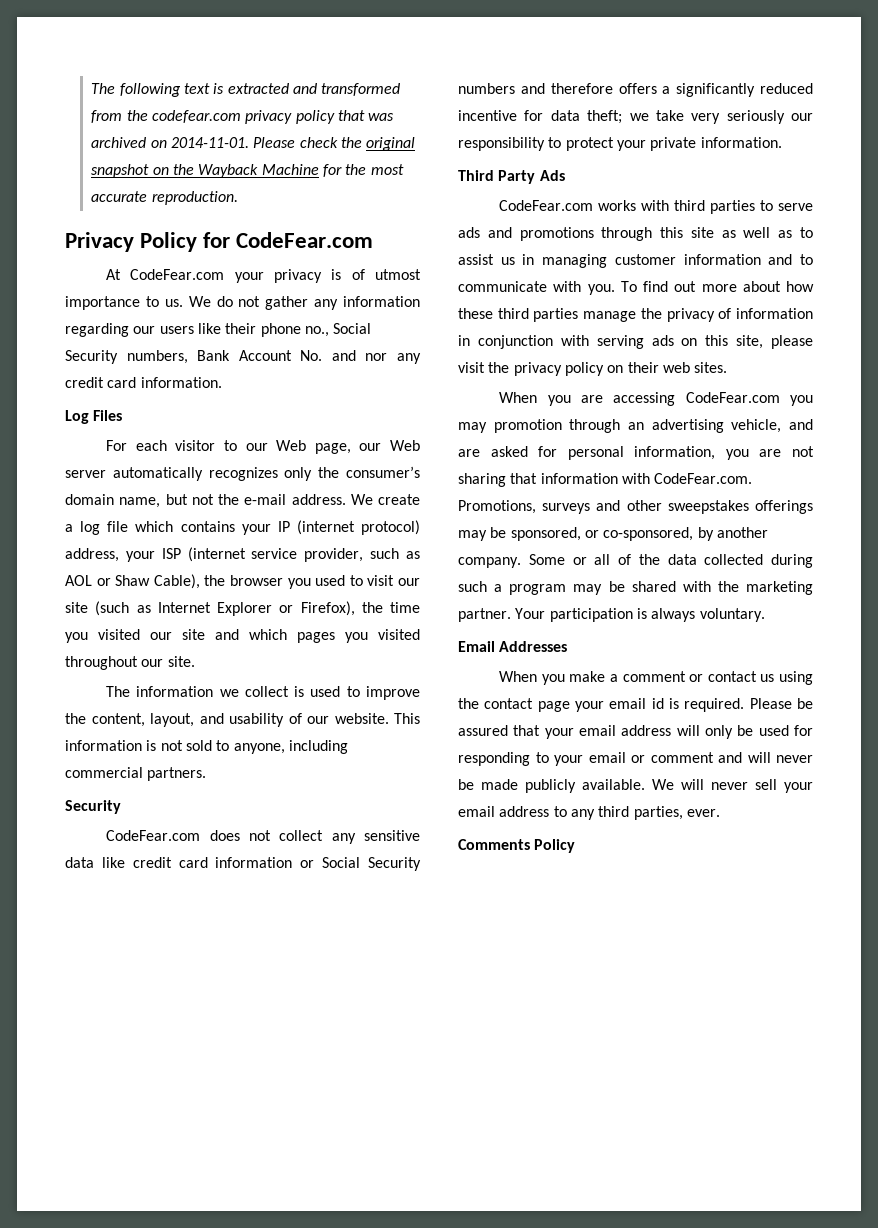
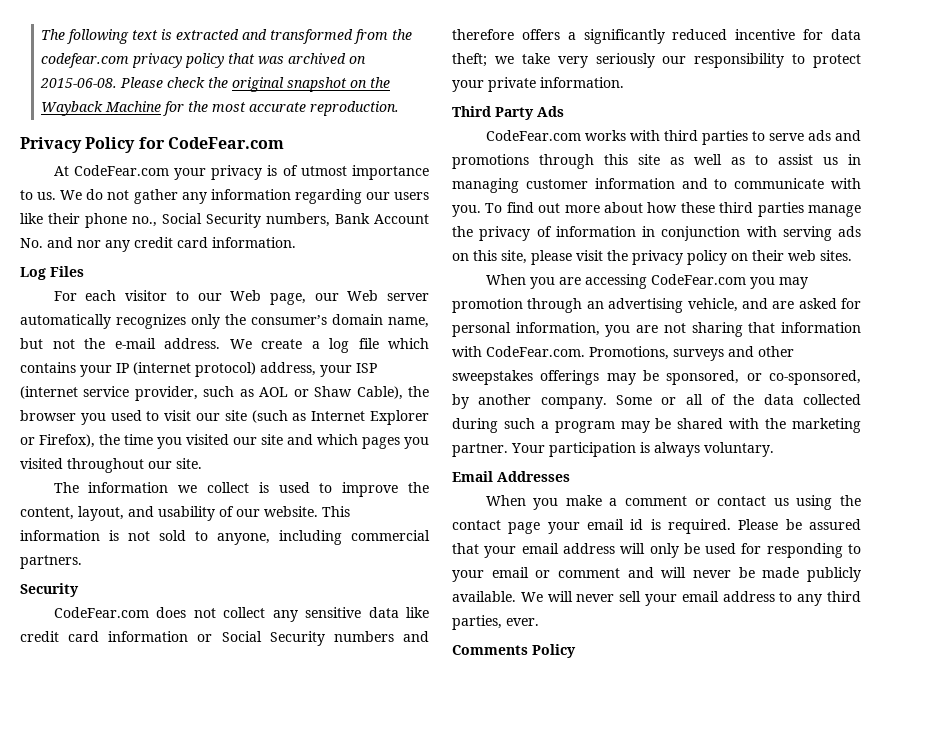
- The following text is extracted and transformed from the codefear.com privacy policy that was archived on 2014-11-01.
+ The following text is extracted and transformed from the codefear.com privacy policy that was archived on 2015-06-08.

